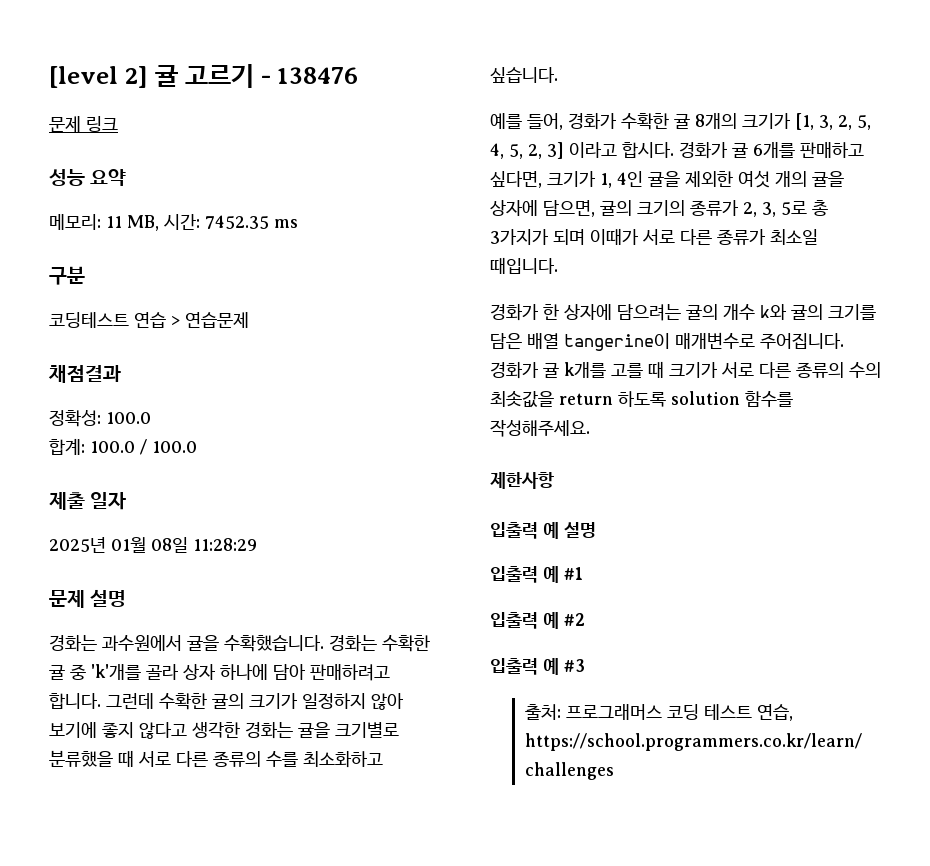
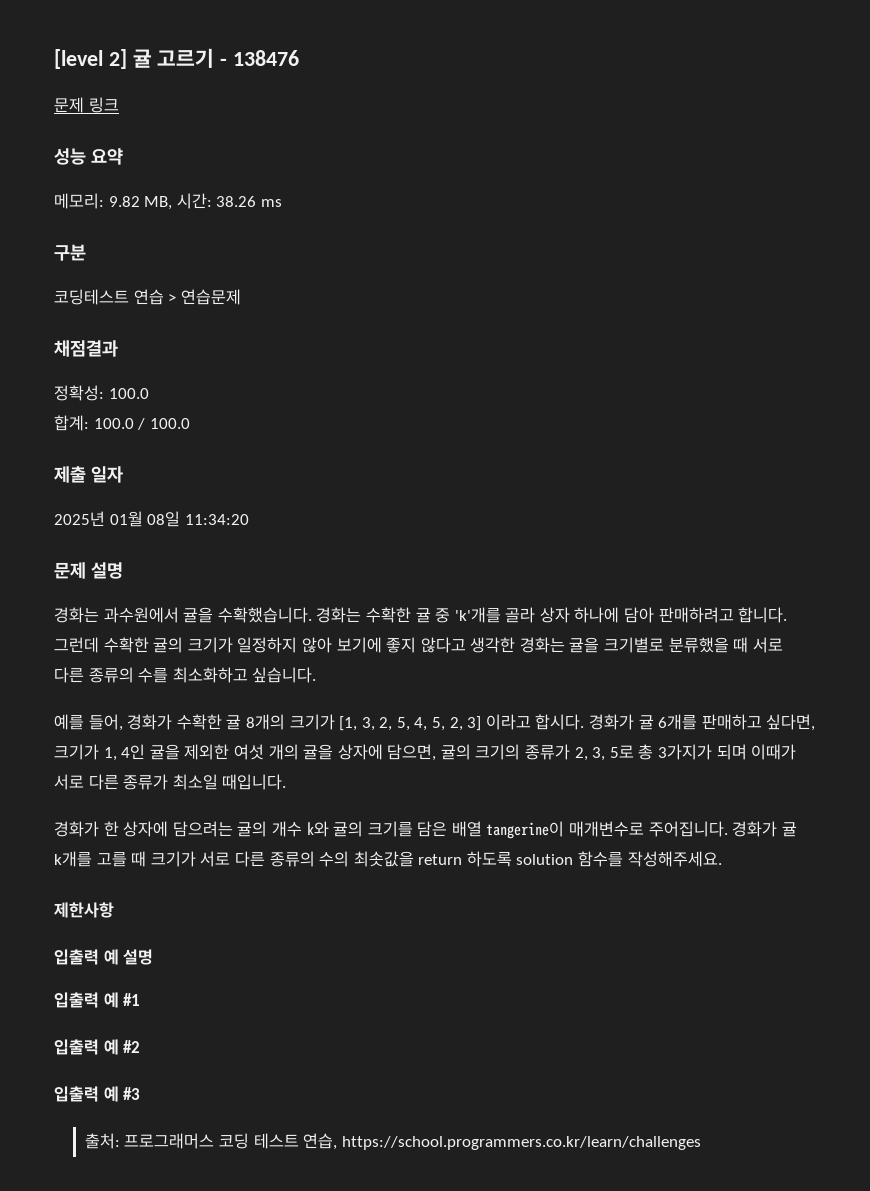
- 메모리: 11 MB, 시간: 7452.35 ms
+ 메모리: 9.82 MB, 시간: 38.26 ms
- 2025년 01월 08일 11:28:29
+ 2025년 01월 08일 11:34:20

